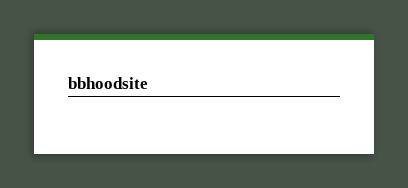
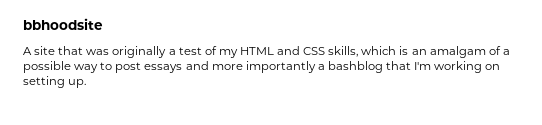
+ A site that was originally a test of my HTML and CSS skills, which is an amalgam of a possible way to post essays and more importantly a bashblog that I'm working on setting up.

